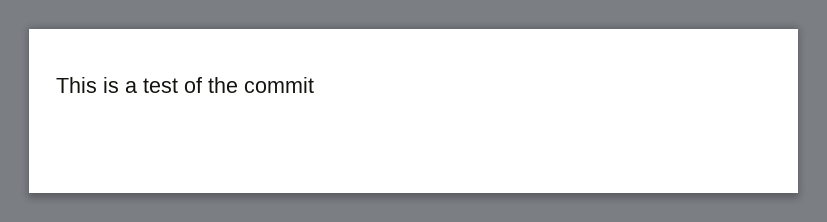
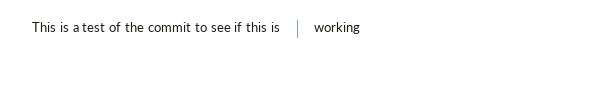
- This is a test of the commit
+ This is a test of the commit to see if this is working

